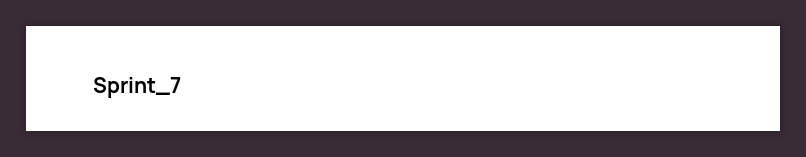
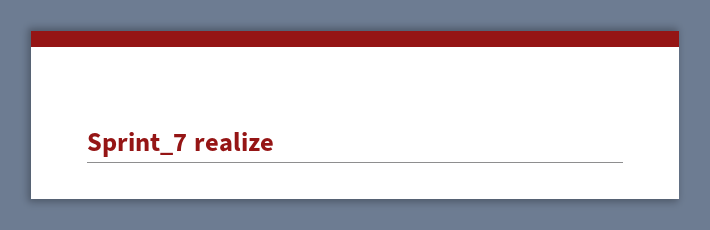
- Sprint_7
+ Sprint_7 realize

